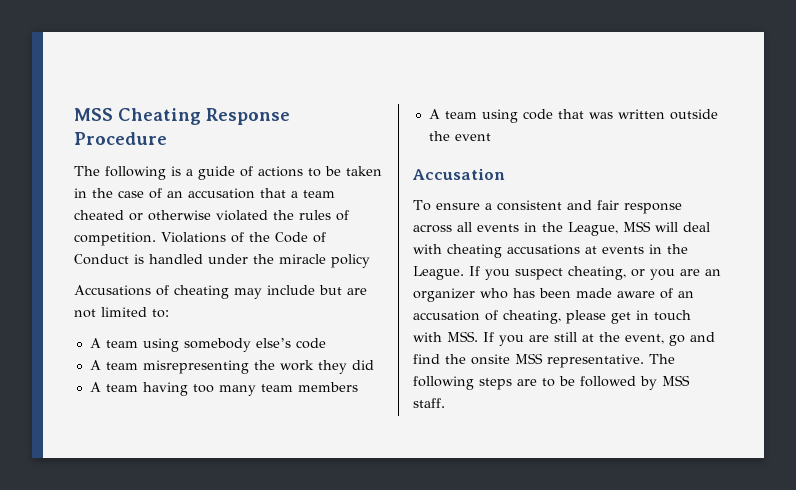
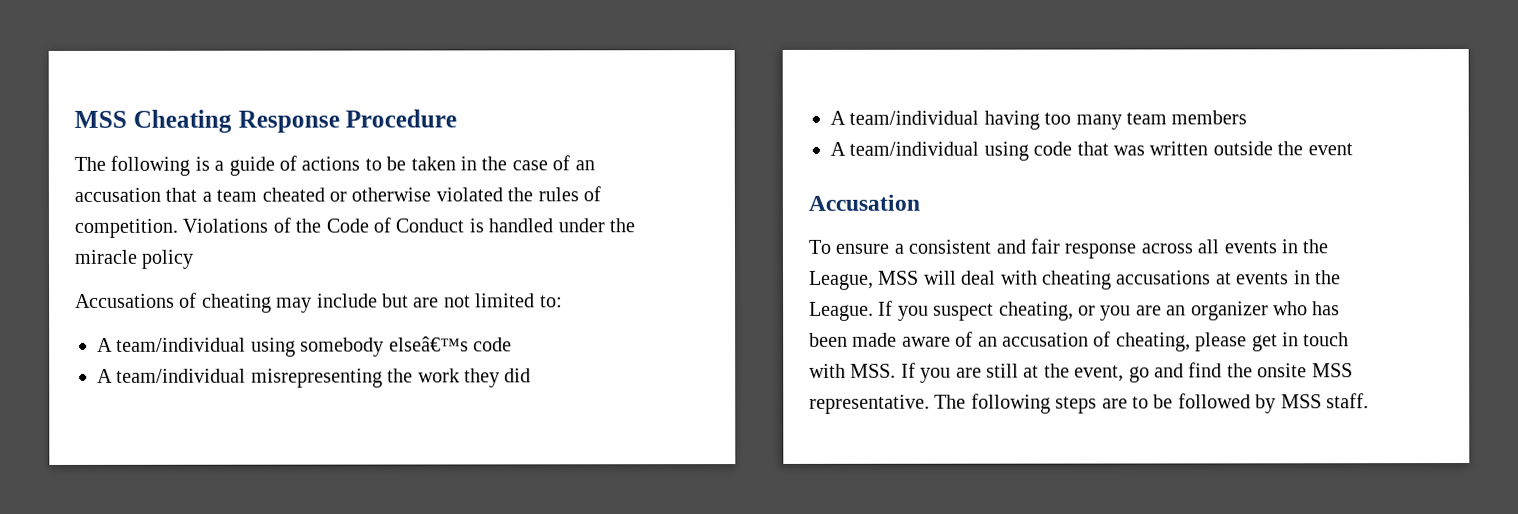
- A team using somebody else’s code
+ A team/individual using somebody elseâ€™s code
- A team misrepresenting the work they did
+ A team/individual misrepresenting the work they did
- A team having too many team members
+ A team/individual having too many team members
- A team using code that was written outside the event
+ A team/individual using code that was written outside the event

